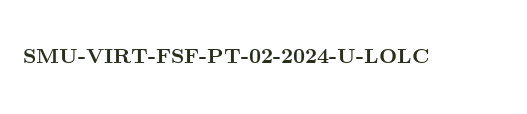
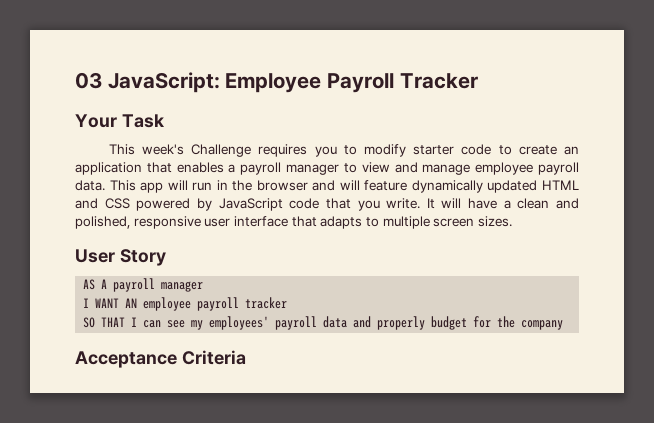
- SMU-VIRT-FSF-PT-02-2024-U-LOLC
+ 03 JavaScript: Employee Payroll Tracker
+ Your Task
+ This week's Challenge requires you to modify starter code to create an application that enables a payroll manager to view and manage employee payroll data. This app will run in the browser and will feature dynamically updated HTML and CSS powered by JavaScript code that you write. It will have a clean and polished, responsive user interface that adapts to multiple screen sizes.
+ User Story
+ AS A payroll manager
+ I WANT AN employee payroll tracker
+ SO THAT I can see my employees' payroll data and properly budget for the company
+ Acceptance Criteria

